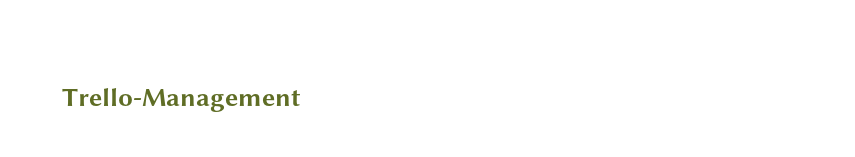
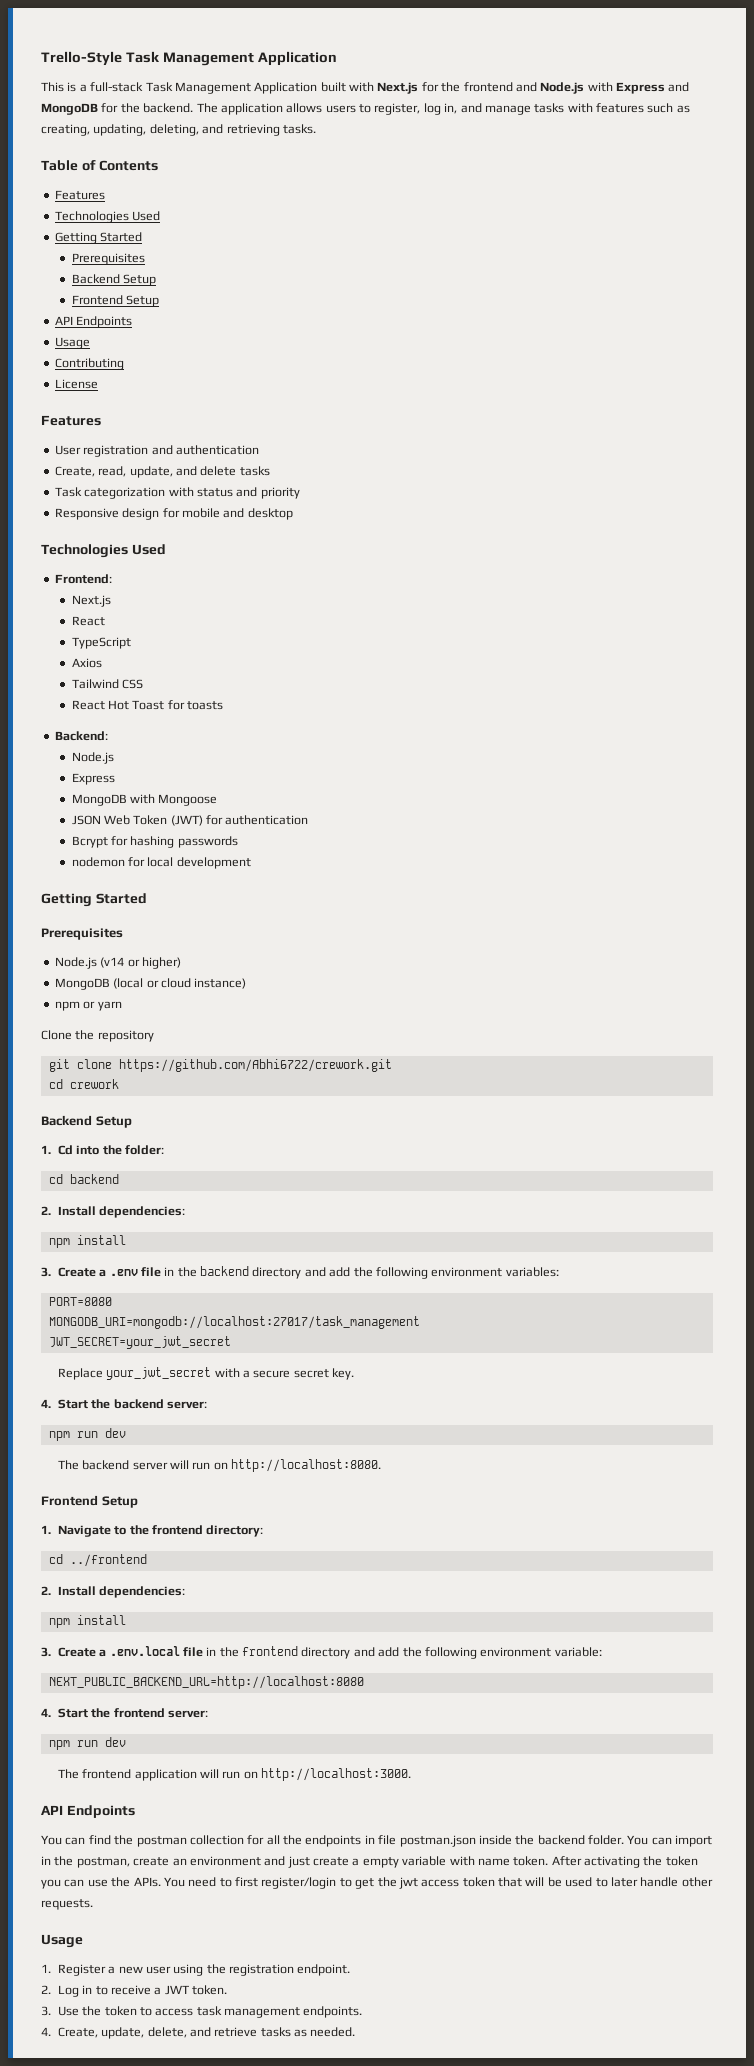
- Trello-Management
+ Trello-Style Task Management Application
+ This is a full-stack Task Management Application built with Next.js for the frontend and Node.js with Express and MongoDB for the backend. The application allows users to register, log in, and manage tasks with features such as creating, updating, deleting, and retrieving tasks.
+ Table of Contents
+ Features
+ Technologies Used
+ Getting Started
+ Prerequisites
+ Backend Setup
+ Frontend Setup
+ API Endpoints
+ Usage
+ Contributing
+ License
+ Features
+ User registration and authentication
+ Create, read, update, and delete tasks
+ Task categorization with status and priority
+ Responsive design for mobile and desktop
+ Technologies Used
+ Frontend:
+ Next.js
+ React
+ TypeScript
+ Axios
+ Tailwind CSS
+ React Hot Toast for toasts
+ Backend:
+ Node.js
+ Express
+ MongoDB with Mongoose
+ JSON Web Token (JWT) for authentication
+ Bcrypt for hashing passwords
+ nodemon for local development
+ Getting Started
+ Prerequisites
+ Node.js (v14 or higher)
+ MongoDB (local or cloud instance)
+ npm or yarn
+ Clone the repository
+ git clone https://github.com/Abhi6722/crework.git
+ cd crework
+ Backend Setup
+ 1. Cd into the folder:
+ cd backend
+ 2. Install dependencies:
+ npm install
+ 3. Create a .env file in the backend directory and add the following environment variables:
+ PORT=8080
+ MONGODB_URI=mongodb://localhost:27017/task_management
+ JWT_SECRET=your_jwt_secret
+ Replace your_jwt_secret with a secure secret key.
+ 4. Start the backend server:
+ npm run dev
+ The backend server will run on http://localhost:8080.
+ Frontend Setup
+ 1. Navigate to the frontend directory:
+ cd ../frontend
+ 2. Install dependencies:
+ npm install
+ 3. Create a .env.local file in the frontend directory and add the following environment variable:
+ NEXT_PUBLIC_BACKEND_URL=http://localhost:8080
+ 4. Start the frontend server:
+ npm run dev
+ The frontend application will run on http://localhost:3000.
+ API Endpoints
+ You can find the postman collection for all the endpoints in file postman.json inside the backend folder. You can import in the postman, create an environment and just create a empty variable with name token. After activating the token you can use the APIs. You need to first register/login to get the jwt access token that will be used to later handle other requests.
+ Usage
+ 1. Register a new user using the registration endpoint.
+ 2. Log in to receive a JWT token.
+ 3. Use the token to access task management endpoints.
+ 4. Create, update, delete, and retrieve tasks as needed.

